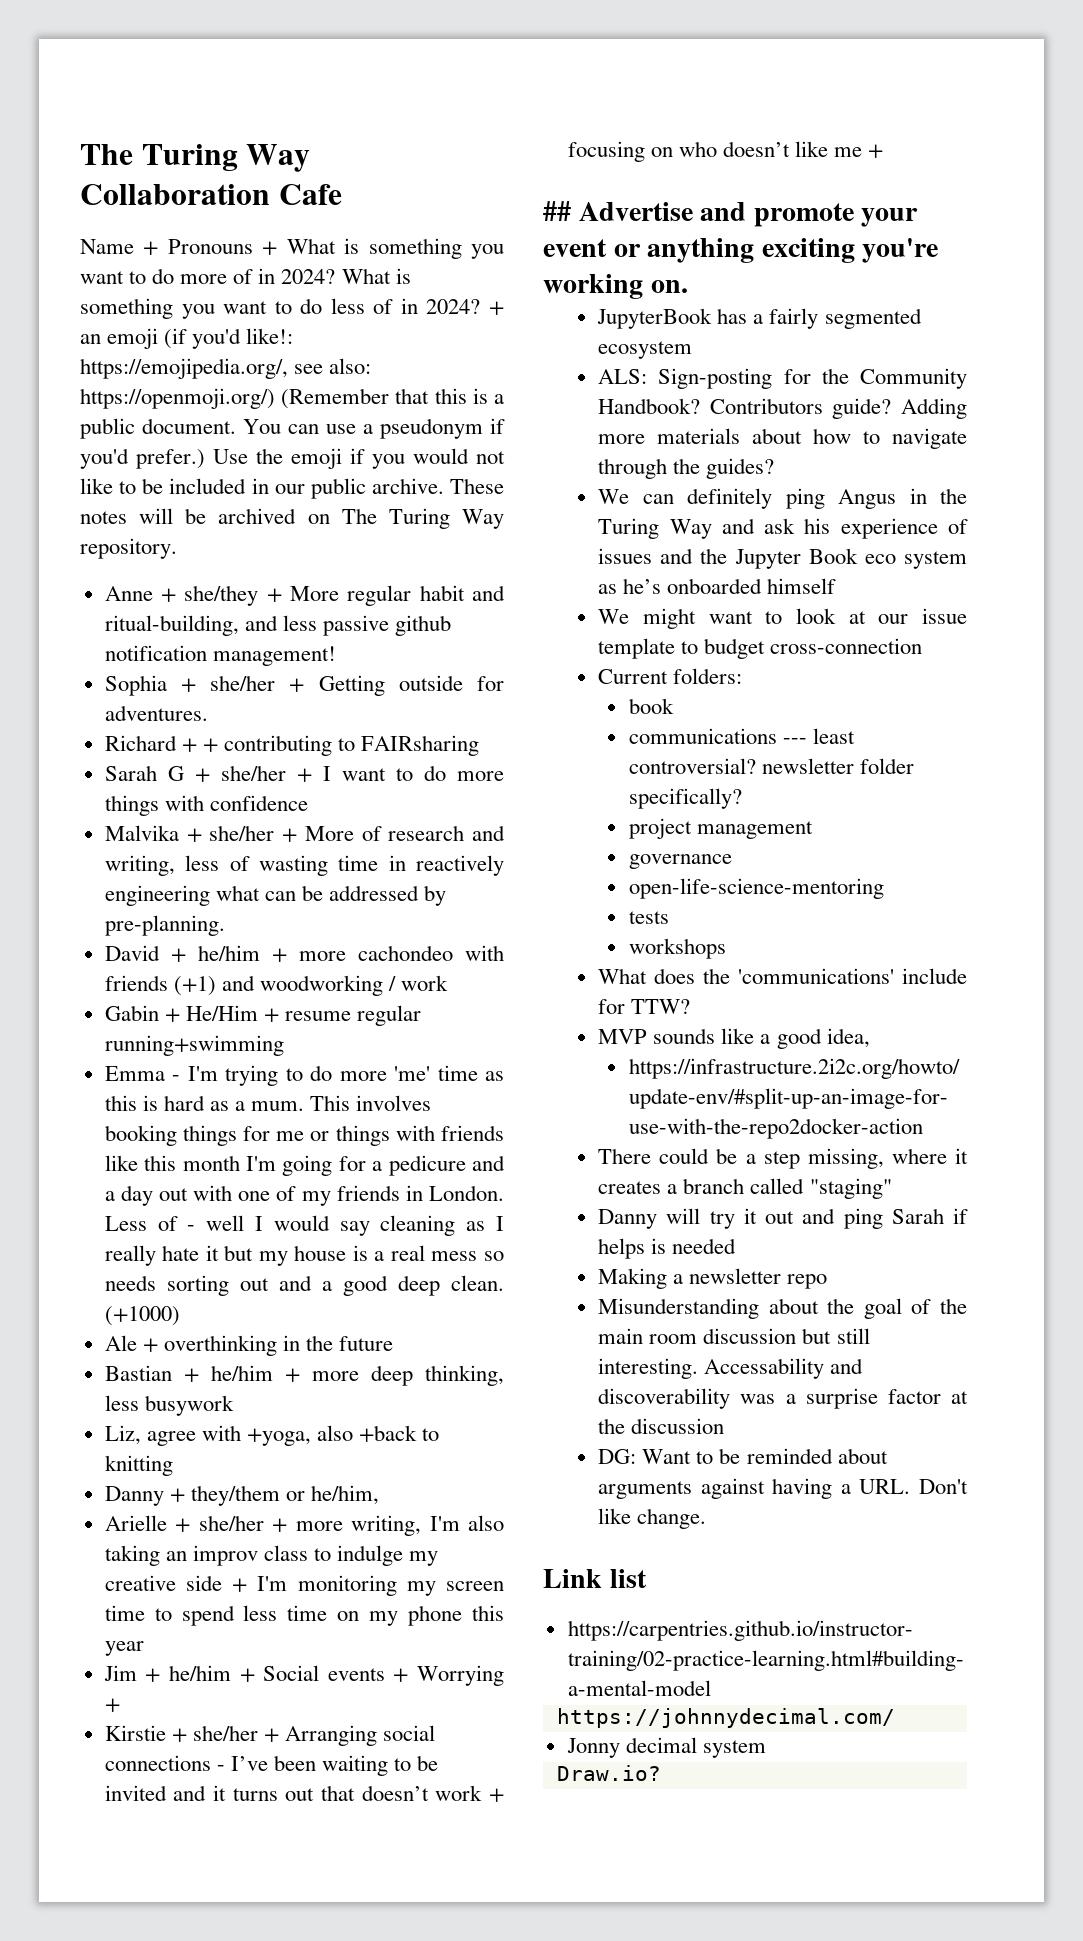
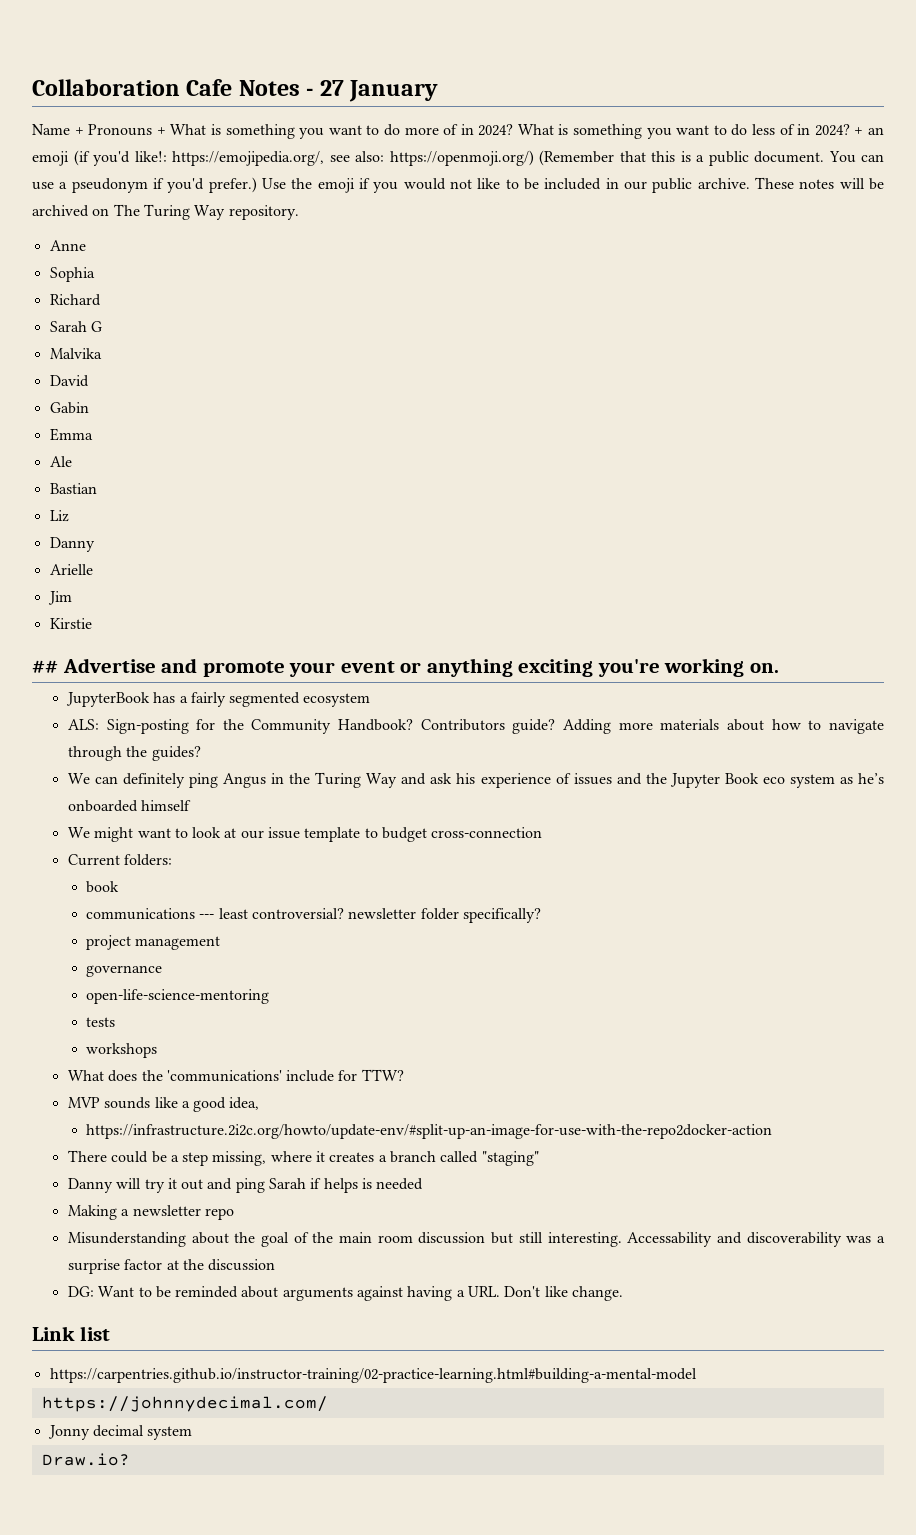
- The Turing Way Collaboration Cafe
+ Collaboration Cafe Notes - 27 January
- Anne + she/they + More regular habit and ritual-building, and less passive github notification management!
- Sophia + she/her + Getting outside for adventures.
- Richard + + contributing to FAIRsharing
- Sarah G + she/her + I want to do more things with confidence
- Malvika + she/her + More of research and writing, less of wasting time in reactively engineering what can be addressed by pre-planning.
- David + he/him + more cachondeo with friends (+1) and woodworking / work
- Gabin + He/Him + resume regular running+swimming
- Emma - I'm trying to do more 'me' time as this is hard as a mum. This involves booking things for me or things with friends like this month I'm going for a pedicure and a day out with one of my friends in London. Less of - well I would say cleaning as I really hate it but my house is a real mess so needs sorting out and a good deep clean. (+1000)
- Ale + overthinking in the future
- Bastian + he/him + more deep thinking, less busywork
- Liz, agree with +yoga, also +back to knitting
- Danny + they/them or he/him,
- Arielle + she/her + more writing, I'm also taking an improv class to indulge my creative side + I'm monitoring my screen time to spend less time on my phone this year
- Jim + he/him + Social events + Worrying +
- Kirstie + she/her + Arranging social connections - I’ve been waiting to be invited and it turns out that doesn’t work + focusing on who doesn’t like me +
+ Anne
+ Sophia
+ Richard
+ Sarah G
+ Malvika
+ David
+ Gabin
+ Emma
+ Ale
+ Bastian
+ Liz
+ Danny
+ Arielle
+ Jim
+ Kirstie

